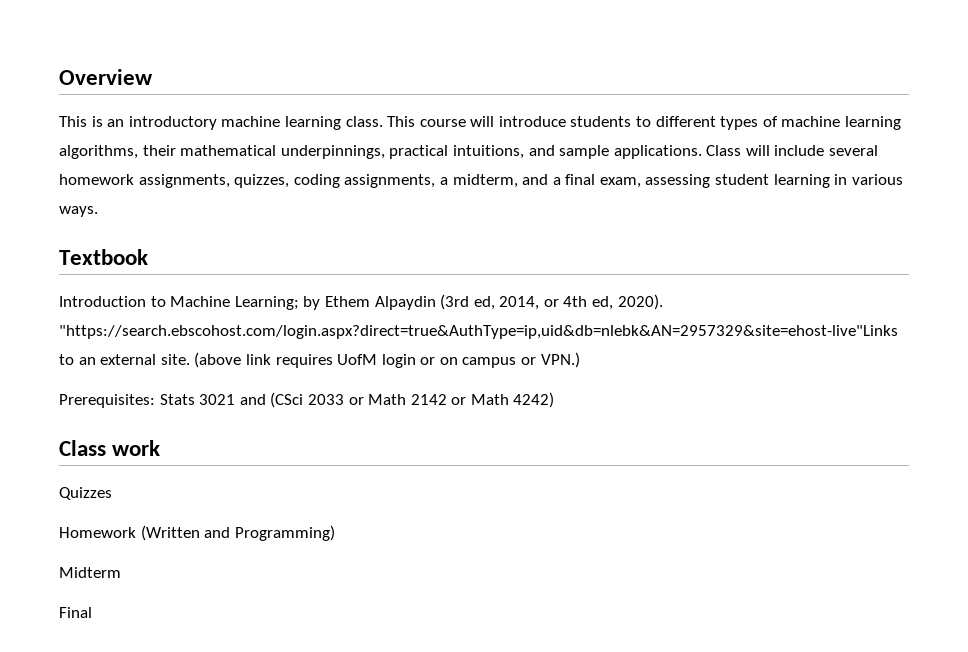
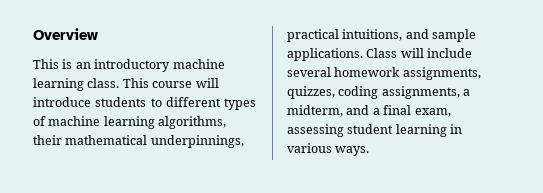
- Textbook
- Introduction to Machine Learning; by Ethem Alpaydin (3rd ed, 2014, or 4th ed, 2020). "https://search.ebscohost.com/login.aspx?direct=true&AuthType=ip,uid&db=nlebk&AN=2957329&site=ehost-live"Links to an external site. (above link requires UofM login or on campus or VPN.)
- Prerequisites: Stats 3021 and (CSci 2033 or Math 2142 or Math 4242)
- Class work
- Quizzes
- Homework (Written and Programming)
- Midterm
- Final

